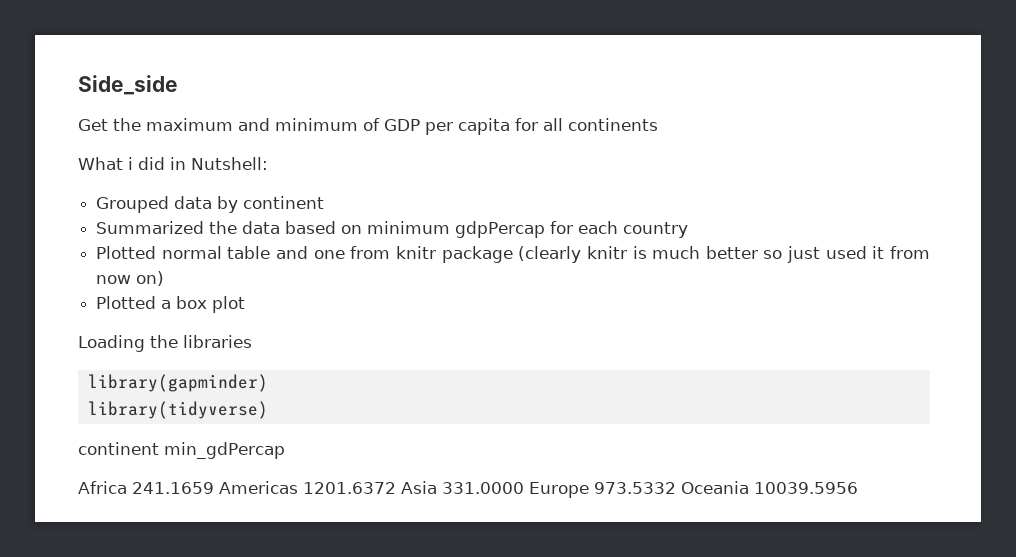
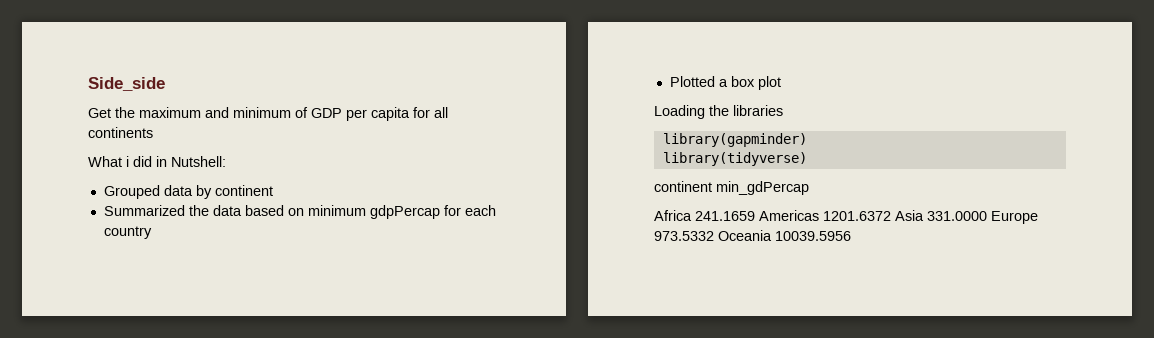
- Plotted normal table and one from knitr package (clearly knitr is much better so just used it from now on)

